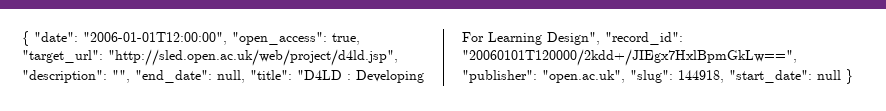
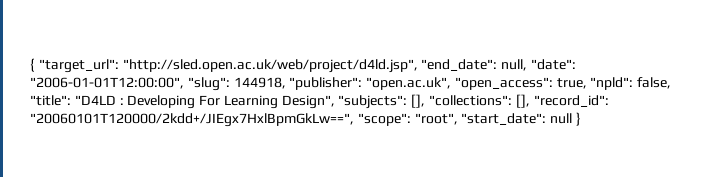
- { "date": "2006-01-01T12:00:00", "open_access": true, "target_url": "http://sled.open.ac.uk/web/project/d4ld.jsp", "description": "", "end_date": null, "title": "D4LD : Developing For Learning Design", "record_id": "20060101T120000/2kdd+/JIEgx7HxlBpmGkLw==", "publisher": "open.ac.uk", "slug": 144918, "start_date": null }
+ { "target_url": "http://sled.open.ac.uk/web/project/d4ld.jsp", "end_date": null, "date": "2006-01-01T12:00:00", "slug": 144918, "publisher": "open.ac.uk", "open_access": true, "npld": false, "title": "D4LD : Developing For Learning Design", "subjects": [], "collections": [], "record_id": "20060101T120000/2kdd+/JIEgx7HxlBpmGkLw==", "scope": "root", "start_date": null }

